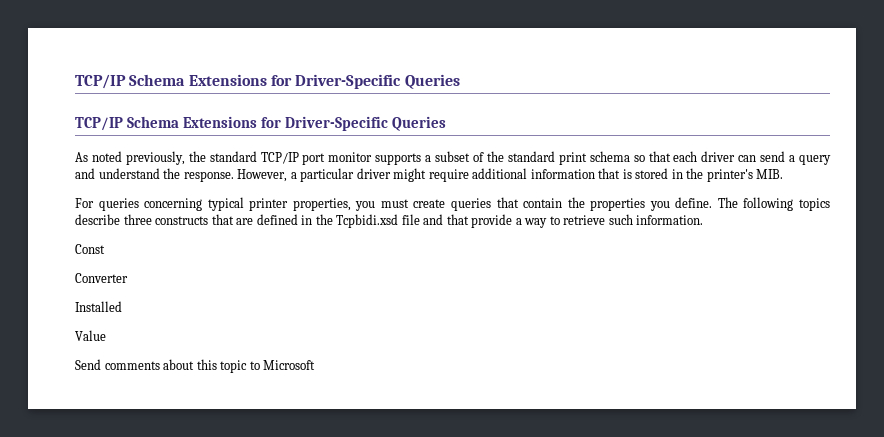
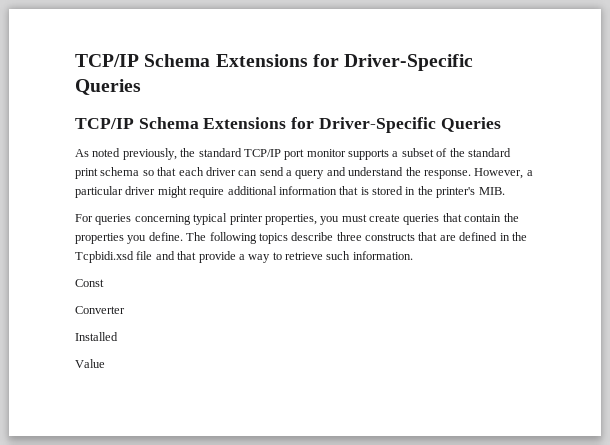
- Send comments about this topic to Microsoft

